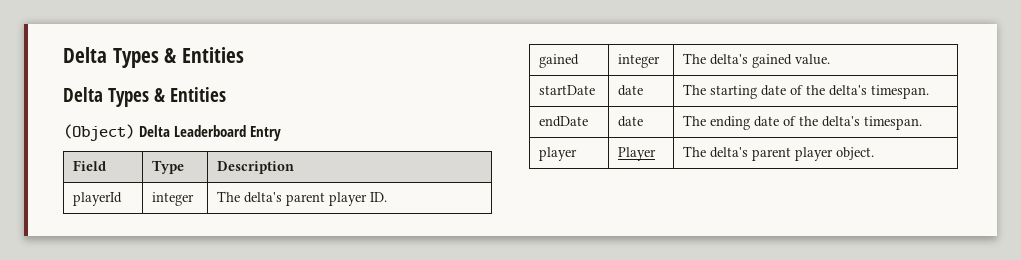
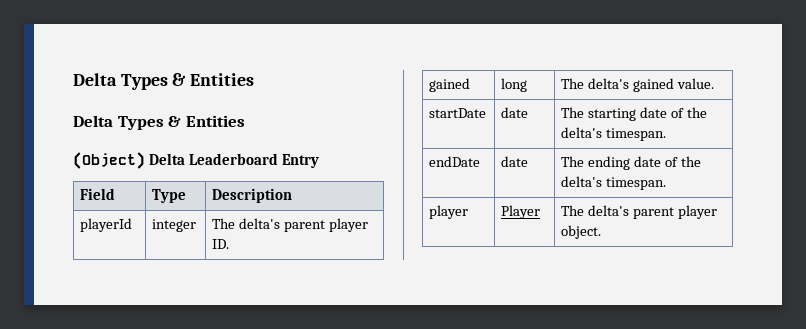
- gained | integer | The delta's gained value.
+ gained | long | The delta's gained value.

